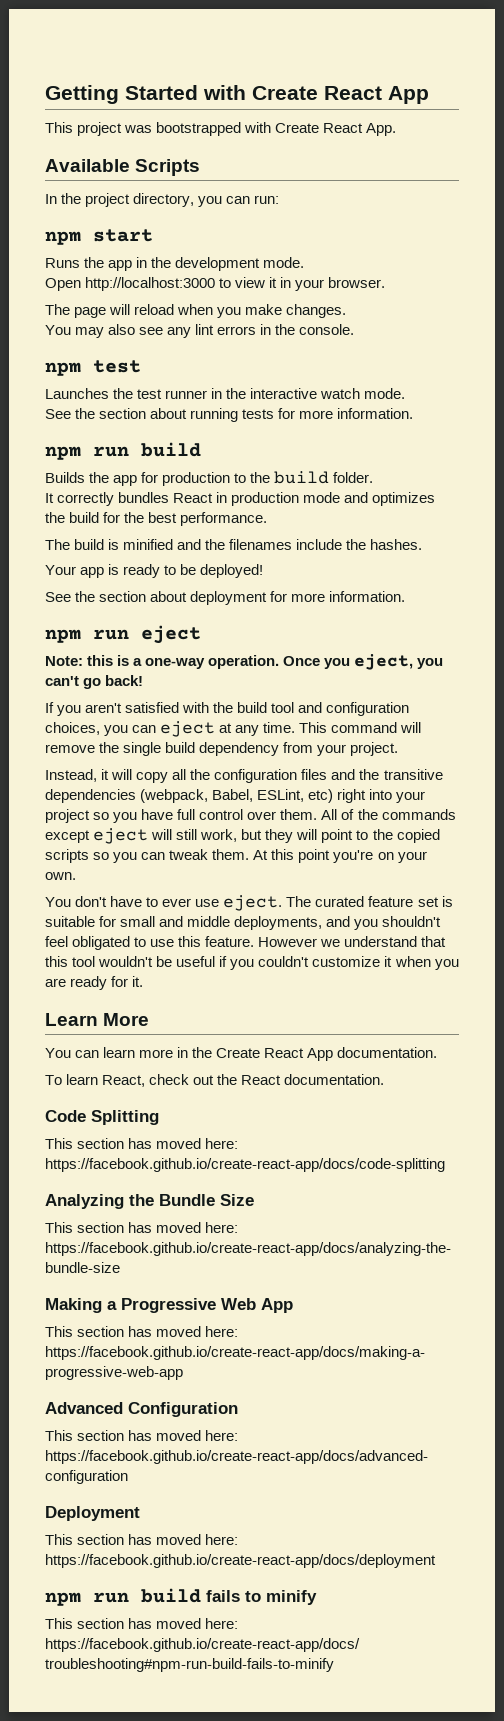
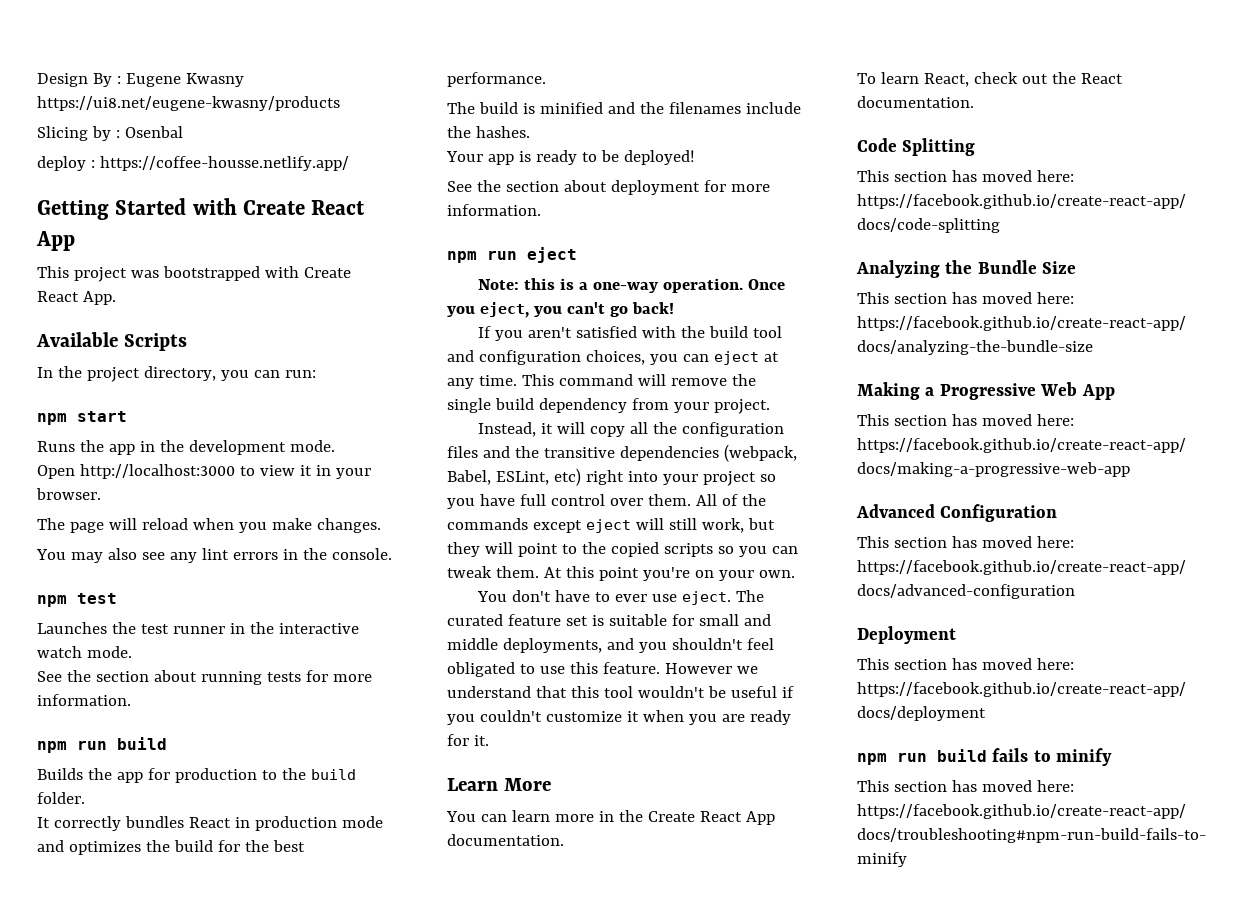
+ Design By : Eugene Kwasny https://ui8.net/eugene-kwasny/products
+ Slicing by : Osenbal
+ deploy : https://coffee-housse.netlify.app/

